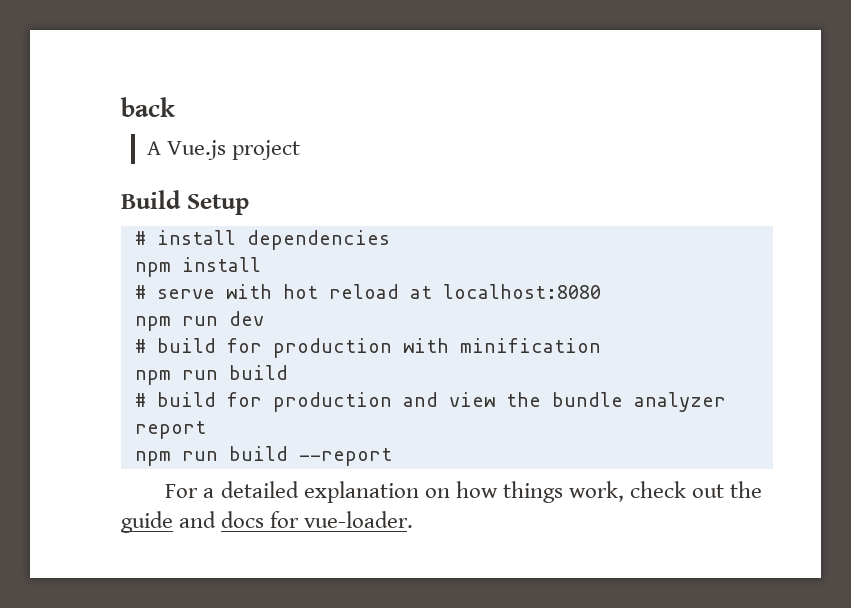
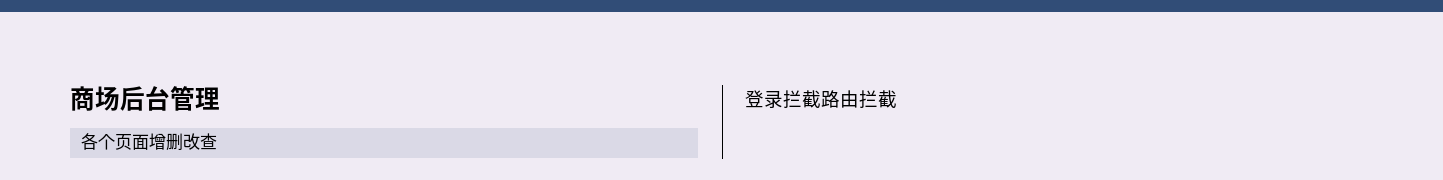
- back
- A Vue.js project
- Build Setup
- # install dependencies
- npm install
- # serve with hot reload at localhost:8080
- npm run dev
- # build for production with minification
- npm run build
- # build for production and view the bundle analyzer report
- npm run build --report
- For a detailed explanation on how things work, check out the guide and docs for vue-loader.
+ 商场后台管理
+ 各个页面增删改查
+ 登录拦截路由拦截

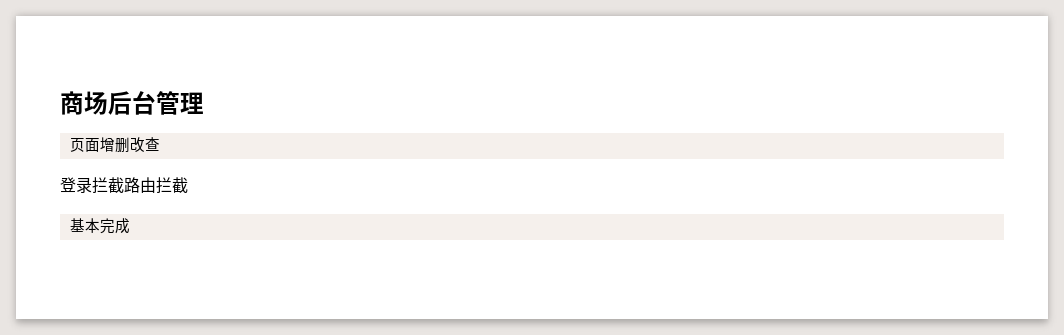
- 各个页面增删改查
+ 页面增删改查
+ 基本完成

